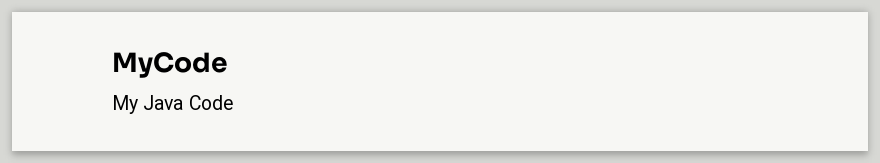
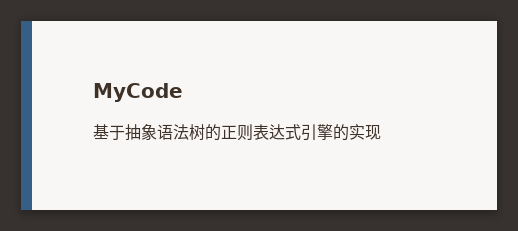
- My Java Code
+ 基于抽象语法树的正则表达式引擎的实现

